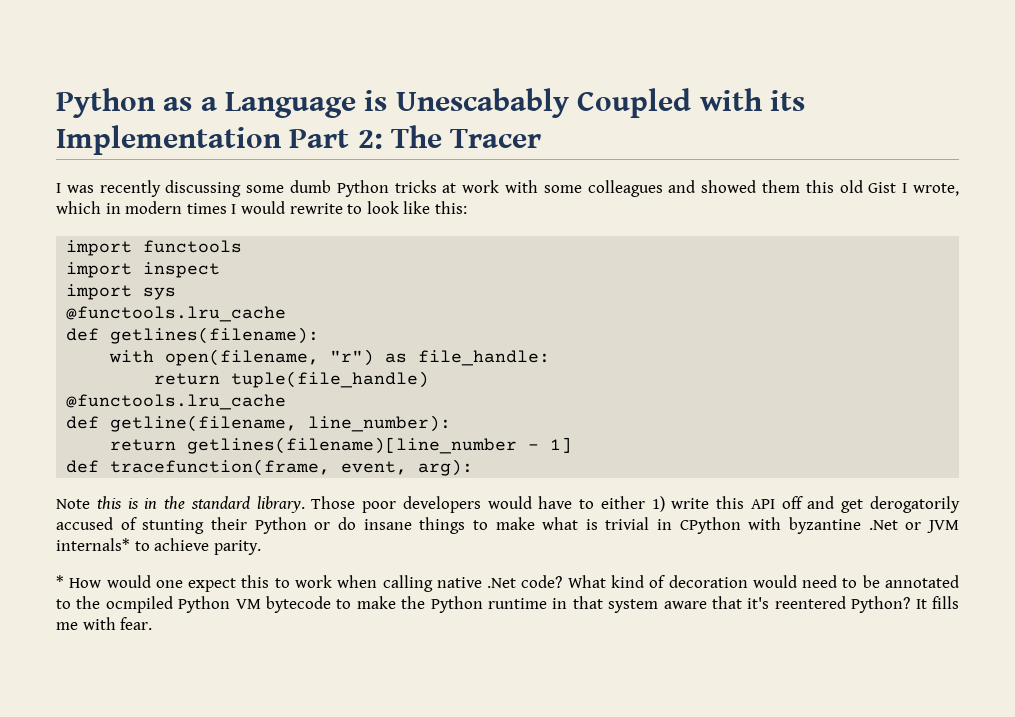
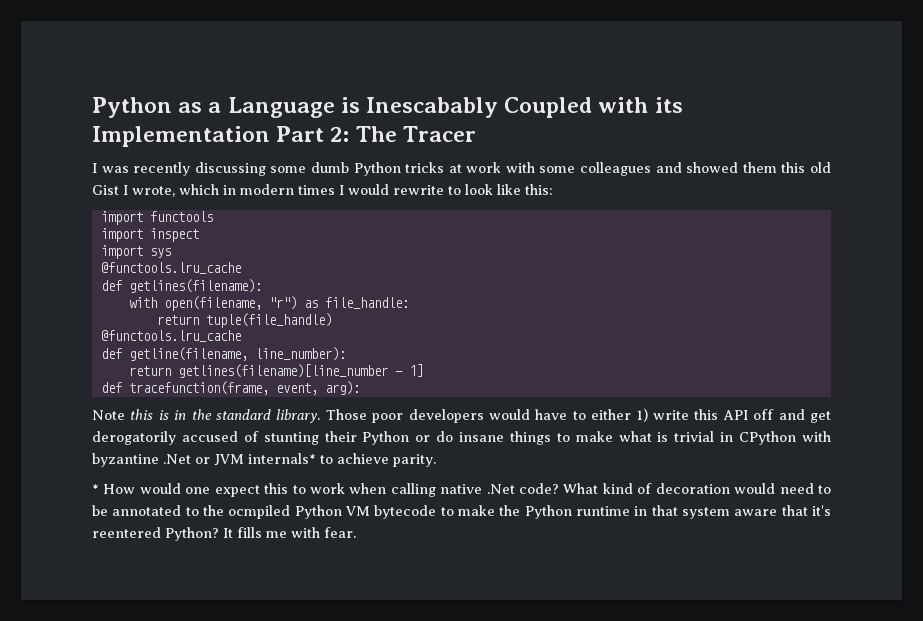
- Python as a Language is Unescabably Coupled with its Implementation Part 2: The Tracer
+ Python as a Language is Inescabably Coupled with its Implementation Part 2: The Tracer

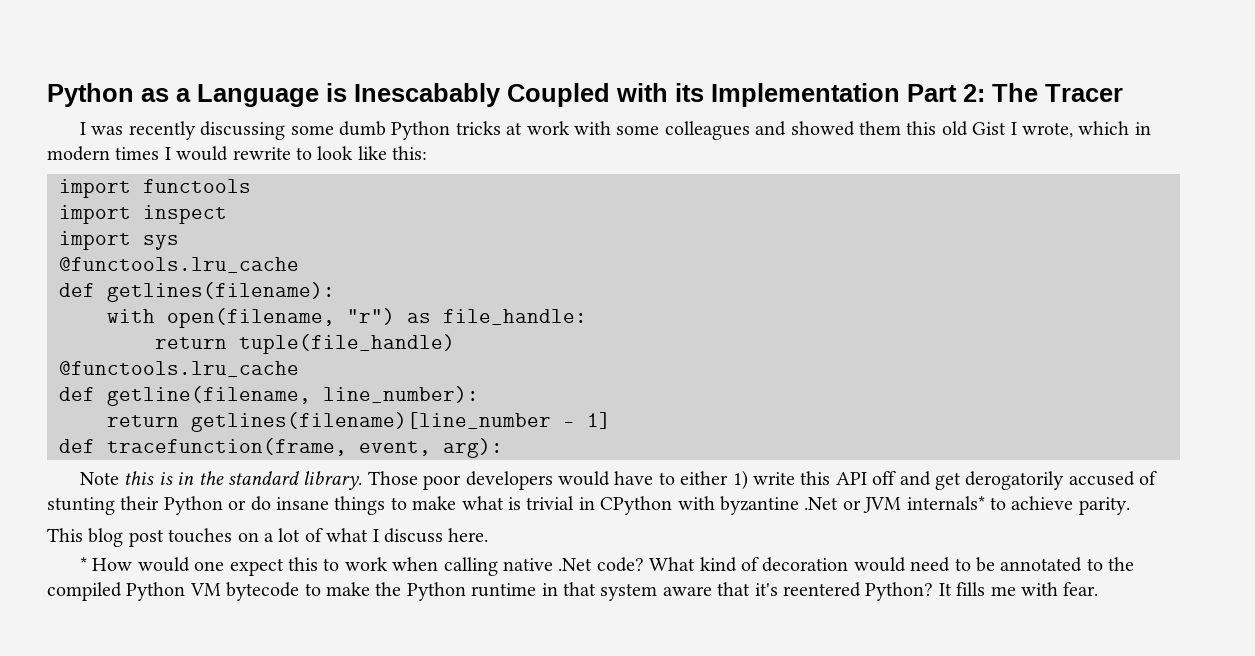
+ This blog post touches on a lot of what I discuss here.
- What kind of decoration would need to be annotated to the ocmpiled Python VM bytecode to make the Python runtime in that system aware that it's reentered Python?
+ What kind of decoration would need to be annotated to the compiled Python VM bytecode to make the Python runtime in that system aware that it's reentered Python?

